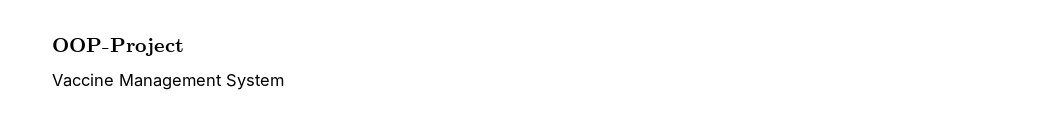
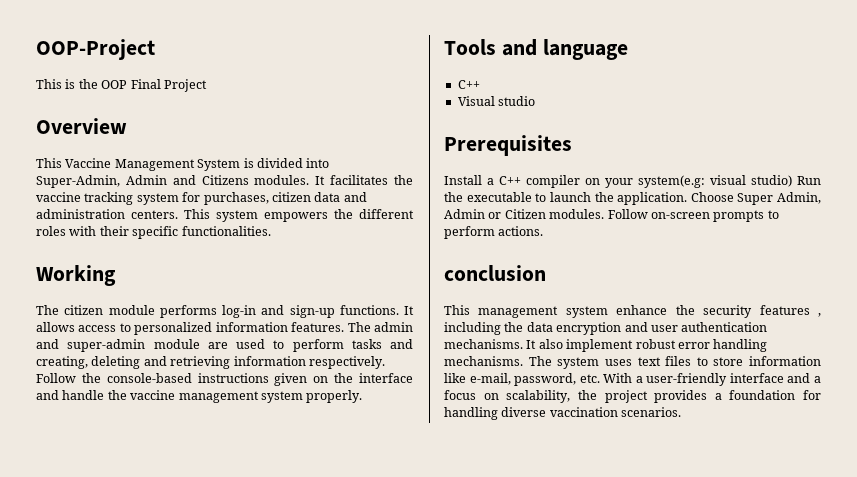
- Vaccine Management System
+ This is the OOP Final Project
+ Overview
+ This Vaccine Management System is divided into Super-Admin, Admin and Citizens modules. It facilitates the vaccine tracking system for purchases, citizen data and administration centers. This system empowers the different roles with their specific functionalities.
+ Working
+ The citizen module performs log-in and sign-up functions. It allows access to personalized information features. The admin and super-admin module are used to perform tasks and creating, deleting and retrieving information respectively. Follow the console-based instructions given on the interface and handle the vaccine management system properly.
+ Tools and language
+ C++
+ Visual studio
+ Prerequisites
+ Install a C++ compiler on your system(e.g: visual studio) Run the executable to launch the application. Choose Super Admin, Admin or Citizen modules. Follow on-screen prompts to perform actions.
+ conclusion
+ This management system enhance the security features , including the data encryption and user authentication mechanisms. It also implement robust error handling mechanisms. The system uses text files to store information like e-mail, password, etc. With a user-friendly interface and a focus on scalability, the project provides a foundation for handling diverse vaccination scenarios.

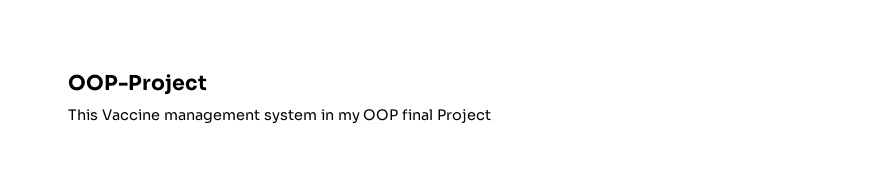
- This is the OOP Final Project
- Overview
- This Vaccine Management System is divided into Super-Admin, Admin and Citizens modules. It facilitates the vaccine tracking system for purchases, citizen data and administration centers. This system empowers the different roles with their specific functionalities.
- Working
- The citizen module performs log-in and sign-up functions. It allows access to personalized information features. The admin and super-admin module are used to perform tasks and creating, deleting and retrieving information respectively. Follow the console-based instructions given on the interface and handle the vaccine management system properly.
- Tools and language
- C++
- Visual studio
- Prerequisites
- Install a C++ compiler on your system(e.g: visual studio) Run the executable to launch the application. Choose Super Admin, Admin or Citizen modules. Follow on-screen prompts to perform actions.
- conclusion
- This management system enhance the security features , including the data encryption and user authentication mechanisms. It also implement robust error handling mechanisms. The system uses text files to store information like e-mail, password, etc. With a user-friendly interface and a focus on scalability, the project provides a foundation for handling diverse vaccination scenarios.
+ This Vaccine management system in my OOP final Project

